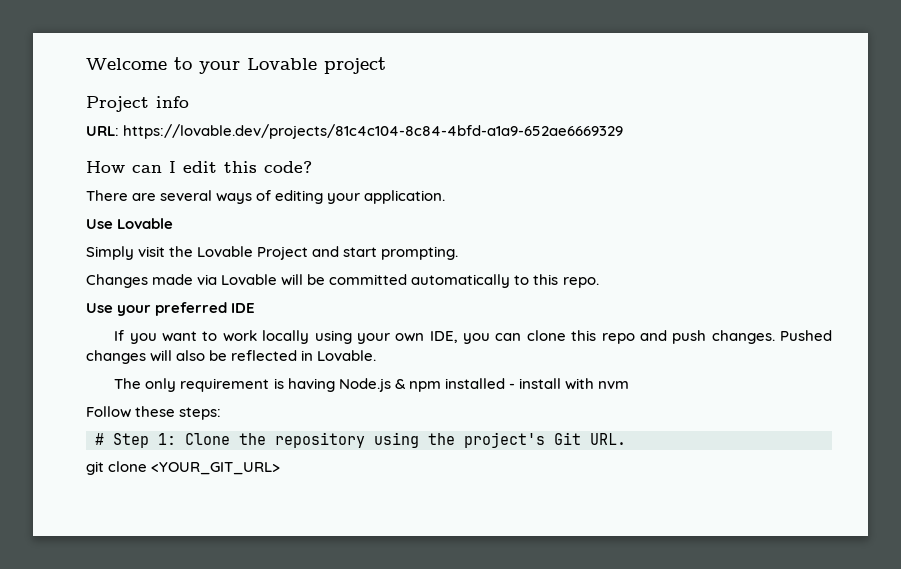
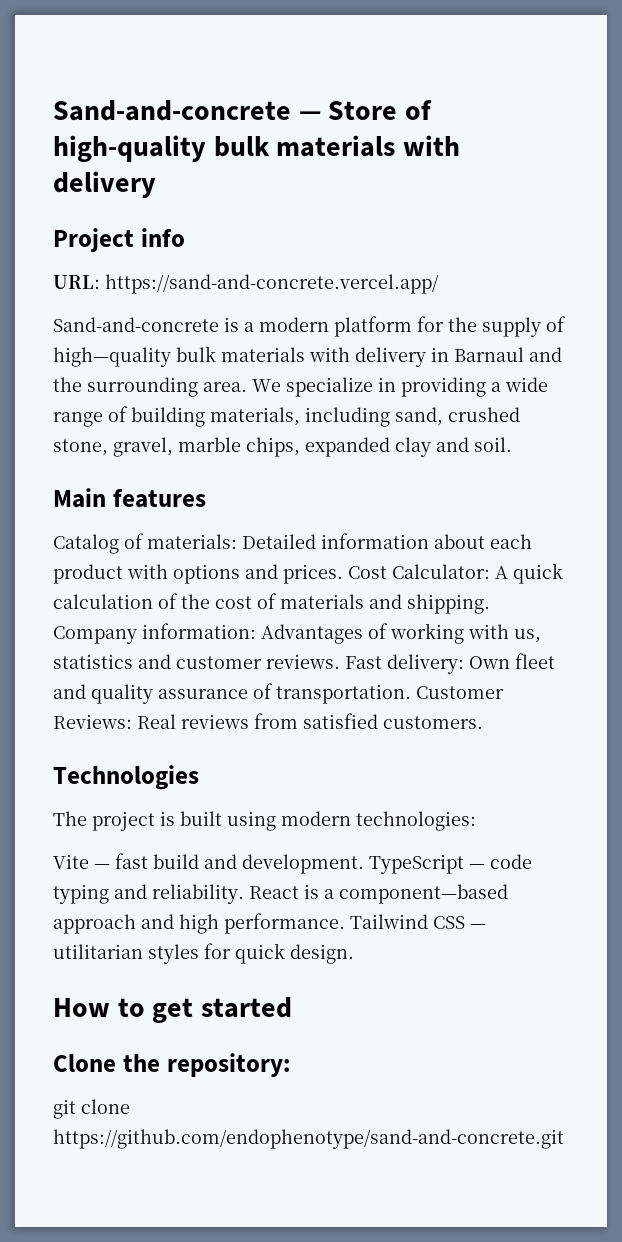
- Welcome to your Lovable project
+ Sand-and-concrete — Store of high-quality bulk materials with delivery
  Project info
- URL: https://lovable.dev/projects/81c4c104-8c84-4bfd-a1a9-652ae6669329
- How can I edit this code?
- There are several ways of editing your application.
- Use Lovable
- Simply visit the Lovable Project and start prompting.
- Changes made via Lovable will be committed automatically to this repo.
- Use your preferred IDE
- If you want to work locally using your own IDE, you can clone this repo and push changes. Pushed changes will also be reflected in Lovable.
- The only requirement is having Node.js & npm installed - install with nvm
- Follow these steps:
- # Step 1: Clone the repository using the project's Git URL.
+ URL: https://sand-and-concrete.vercel.app/
+ Sand-and-concrete is a modern platform for the supply of high—quality bulk materials with delivery in Barnaul and the surrounding area. We specialize in providing a wide range of building materials, including sand, crushed stone, gravel, marble chips, expanded clay and soil.
+ Main features
+ Catalog of materials: Detailed information about each product with options and prices. Cost Calculator: A quick calculation of the cost of materials and shipping. Company information: Advantages of working with us, statistics and customer reviews. Fast delivery: Own fleet and quality assurance of transportation. Customer Reviews: Real reviews from satisfied customers.
+ Technologies
+ The project is built using modern technologies:
+ Vite — fast build and development. TypeScript — code typing and reliability. React is a component—based approach and high performance. Tailwind CSS — utilitarian styles for quick design.
+ How to get started
+ Clone the repository:
- git clone <YOUR_GIT_URL>
+ git clone https://github.com/endophenotype/sand-and-concrete.git

